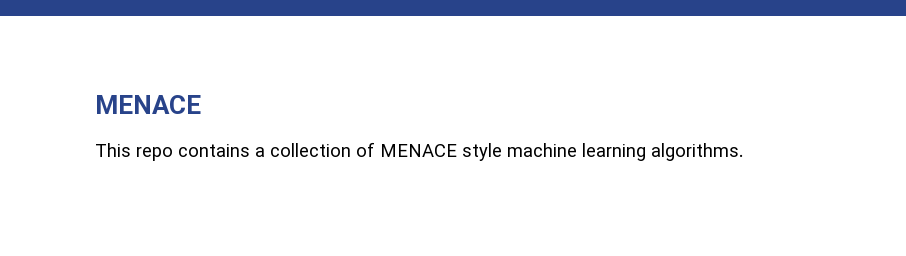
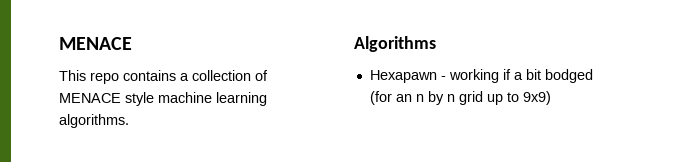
+ Algorithms
+ Hexapawn - working if a bit bodged (for an n by n grid up to 9x9)

